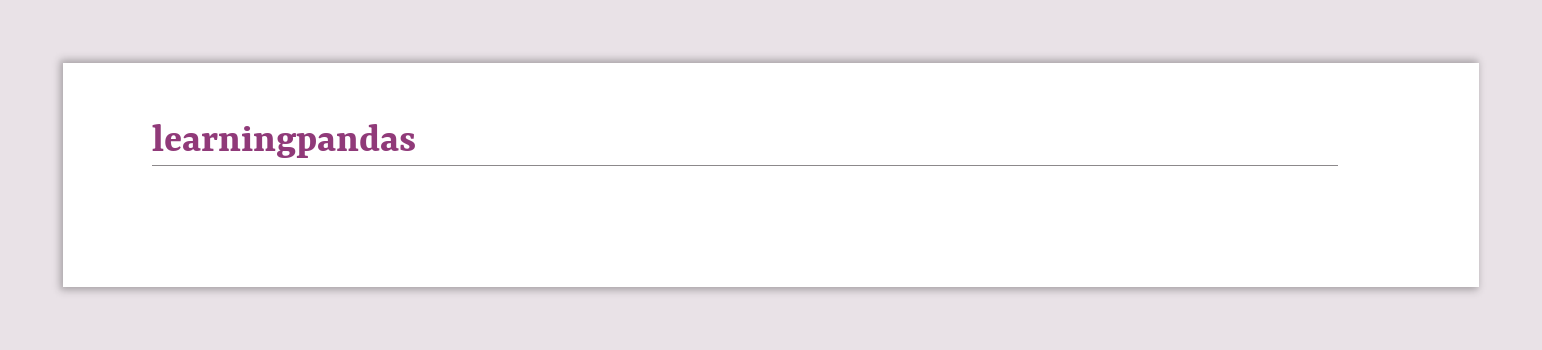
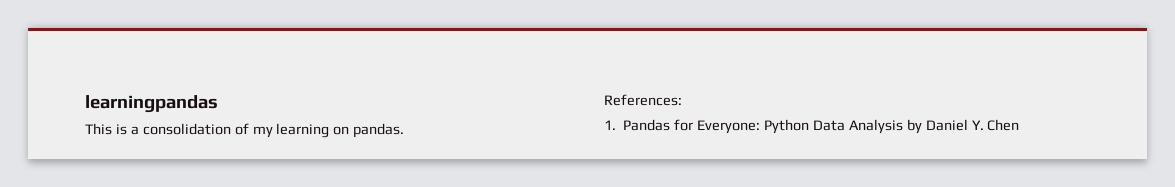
+ This is a consolidation of my learning on pandas.
+ References:
+ 1. Pandas for Everyone: Python Data Analysis by Daniel Y. Chen

